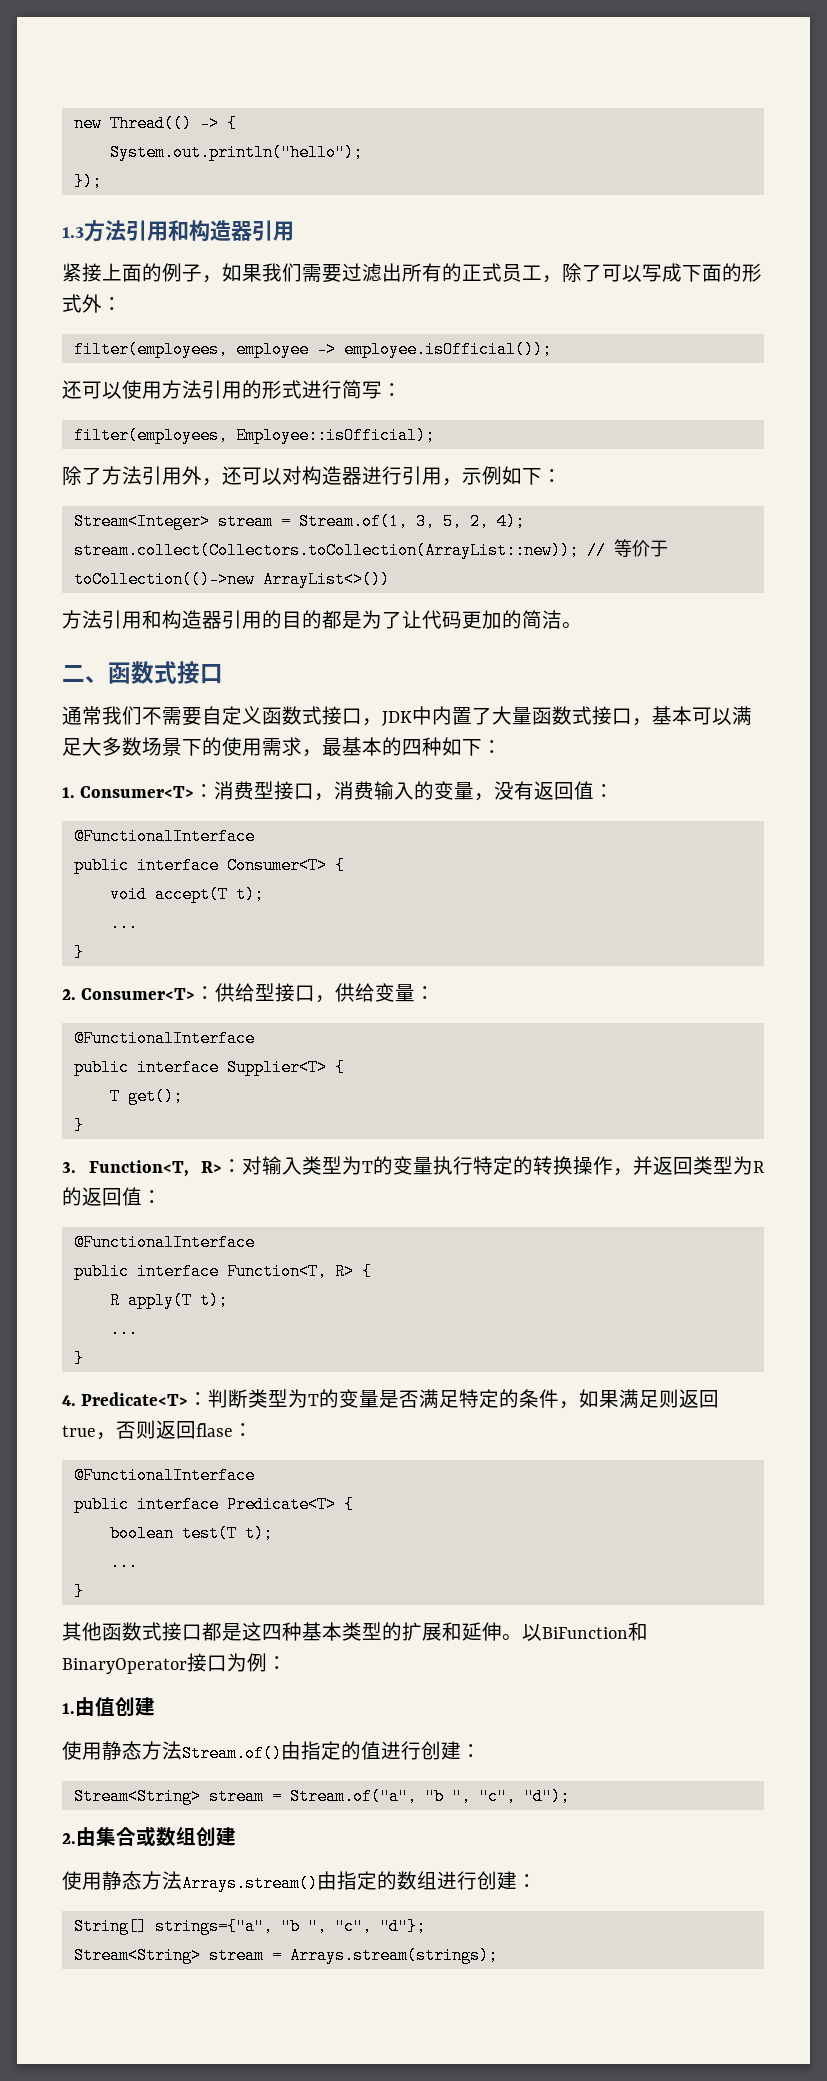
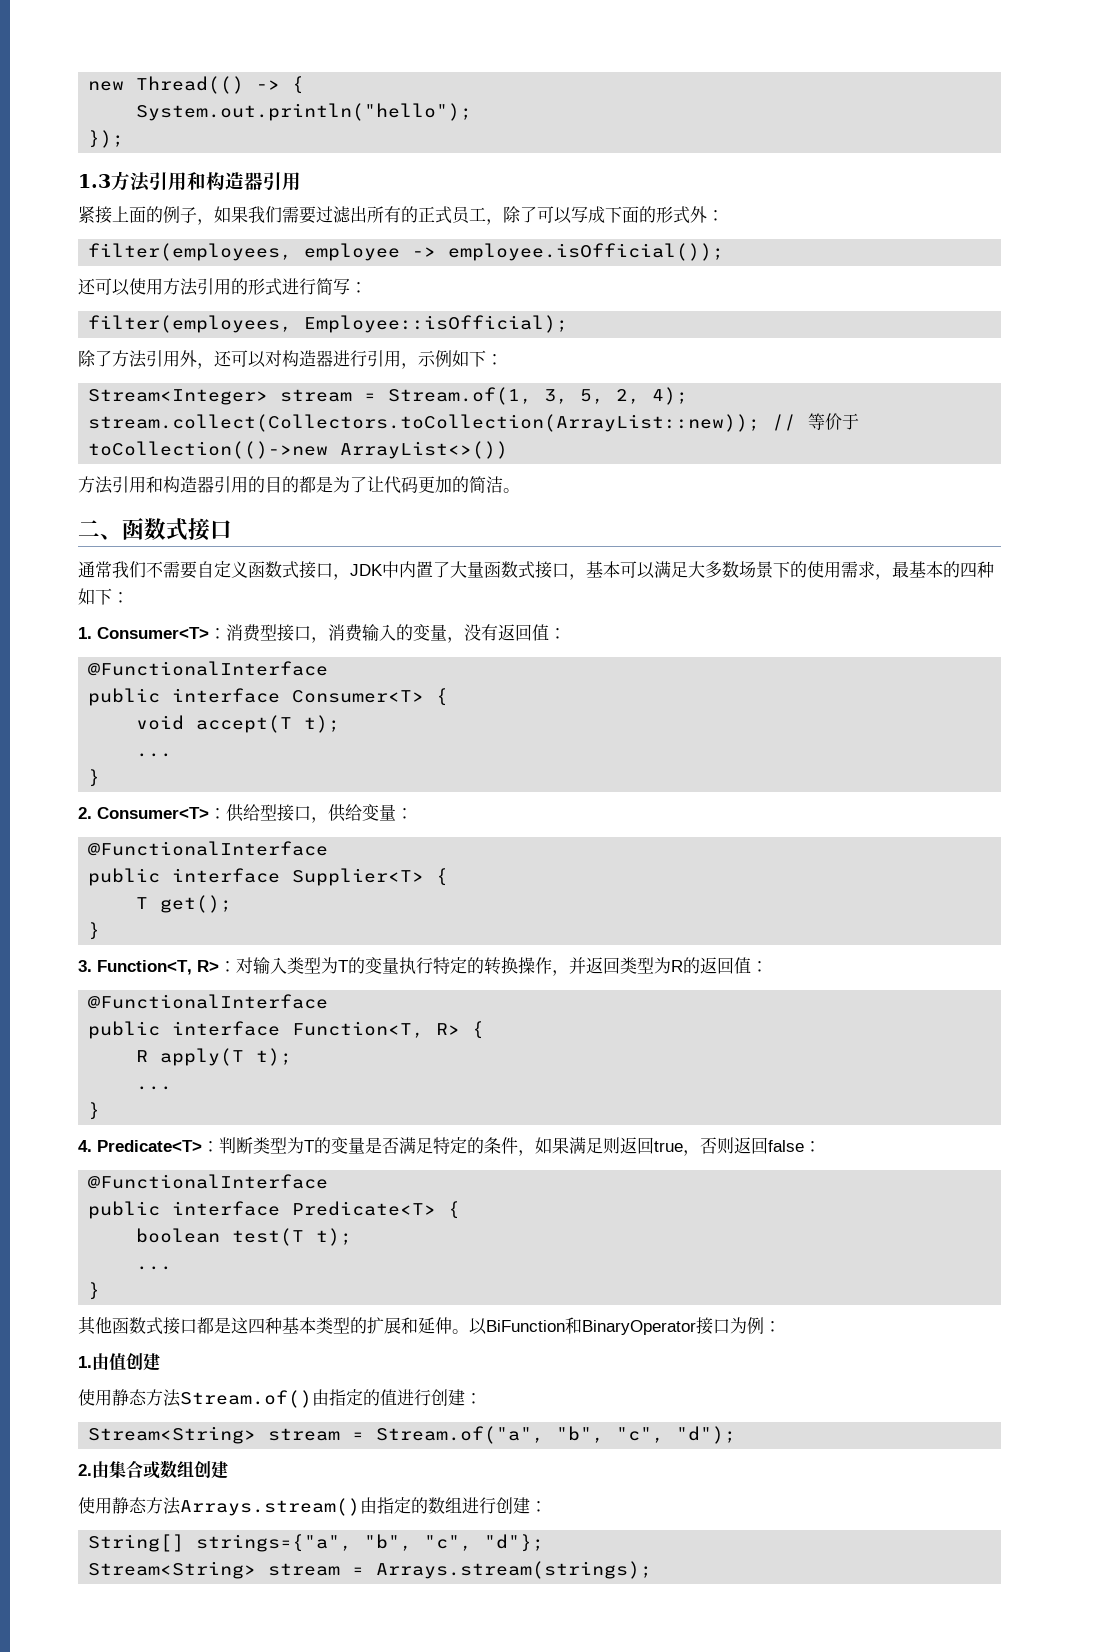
- 4. Predicate<T>：判断类型为T的变量是否满足特定的条件，如果满足则返回true，否则返回flase：
+ 4. Predicate<T>：判断类型为T的变量是否满足特定的条件，如果满足则返回true，否则返回false：
- Stream<String> stream = Stream.of("a", "b ", "c", "d");
+ Stream<String> stream = Stream.of("a", "b", "c", "d");
- String[] strings={"a", "b ", "c", "d"};
+ String[] strings={"a", "b", "c", "d"};

